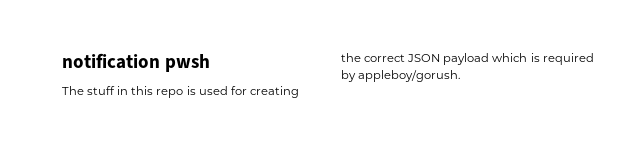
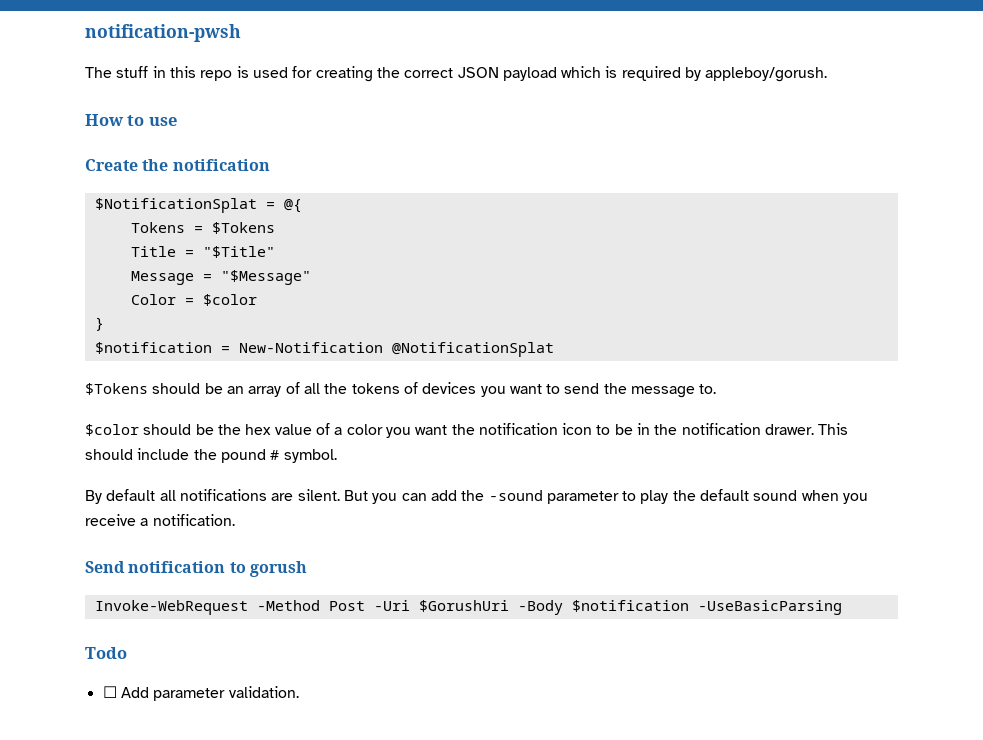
- notification pwsh
+ notification-pwsh
+ How to use
+ Create the notification
+ $NotificationSplat = @{
+ Tokens = $Tokens
+ Title = "$Title"
+ Message = "$Message"
+ Color = $color
+ }
+ $notification = New-Notification @NotificationSplat
+ $Tokens should be an array of all the tokens of devices you want to send the message to.
+ $color should be the hex value of a color you want the notification icon to be in the notification drawer. This should include the pound # symbol.
+ By default all notifications are silent. But you can add the -sound parameter to play the default sound when you receive a notification.
+ Send notification to gorush
+ Invoke-WebRequest -Method Post -Uri $GorushUri -Body $notification -UseBasicParsing
+ Todo
+ ☐ Add parameter validation.

